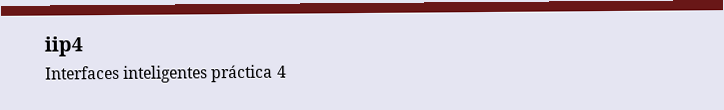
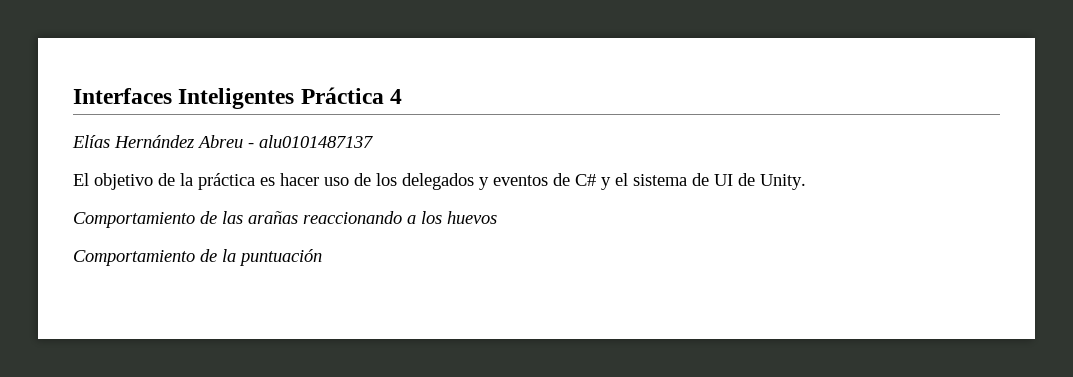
- iip4
- Interfaces inteligentes práctica 4
+ Interfaces Inteligentes Práctica 4
+ Elías Hernández Abreu - alu0101487137
+ El objetivo de la práctica es hacer uso de los delegados y eventos de C# y el sistema de UI de Unity.
+ Comportamiento de las arañas reaccionando a los huevos
+ Comportamiento de la puntuación

